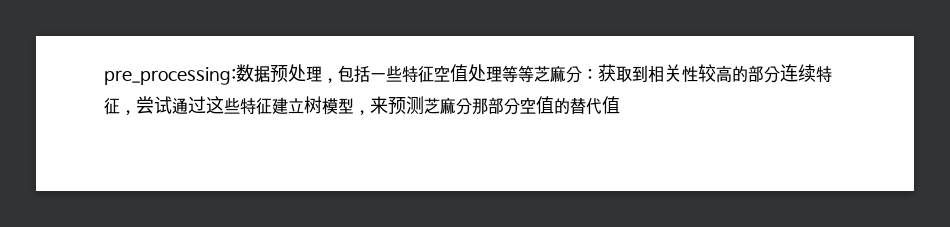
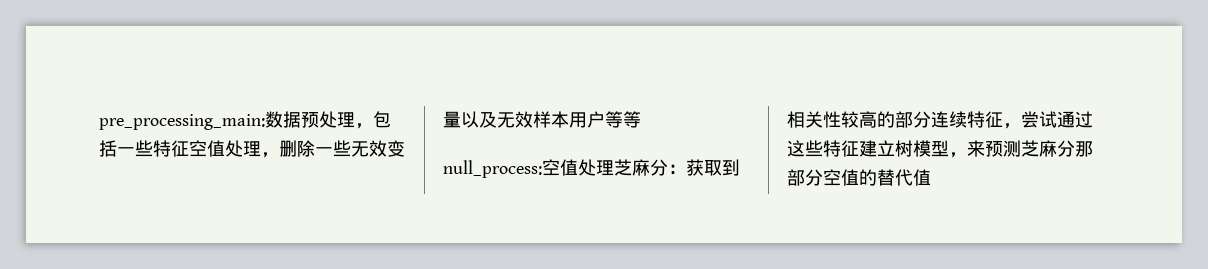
- pre_processing:数据预处理，包括一些特征空值处理等等芝麻分：获取到相关性较高的部分连续特征，尝试通过这些特征建立树模型，来预测芝麻分那部分空值的替代值
+ pre_processing_main:数据预处理，包括一些特征空值处理，删除一些无效变量以及无效样本用户等等
+ null_process:空值处理芝麻分：获取到相关性较高的部分连续特征，尝试通过这些特征建立树模型，来预测芝麻分那部分空值的替代值

